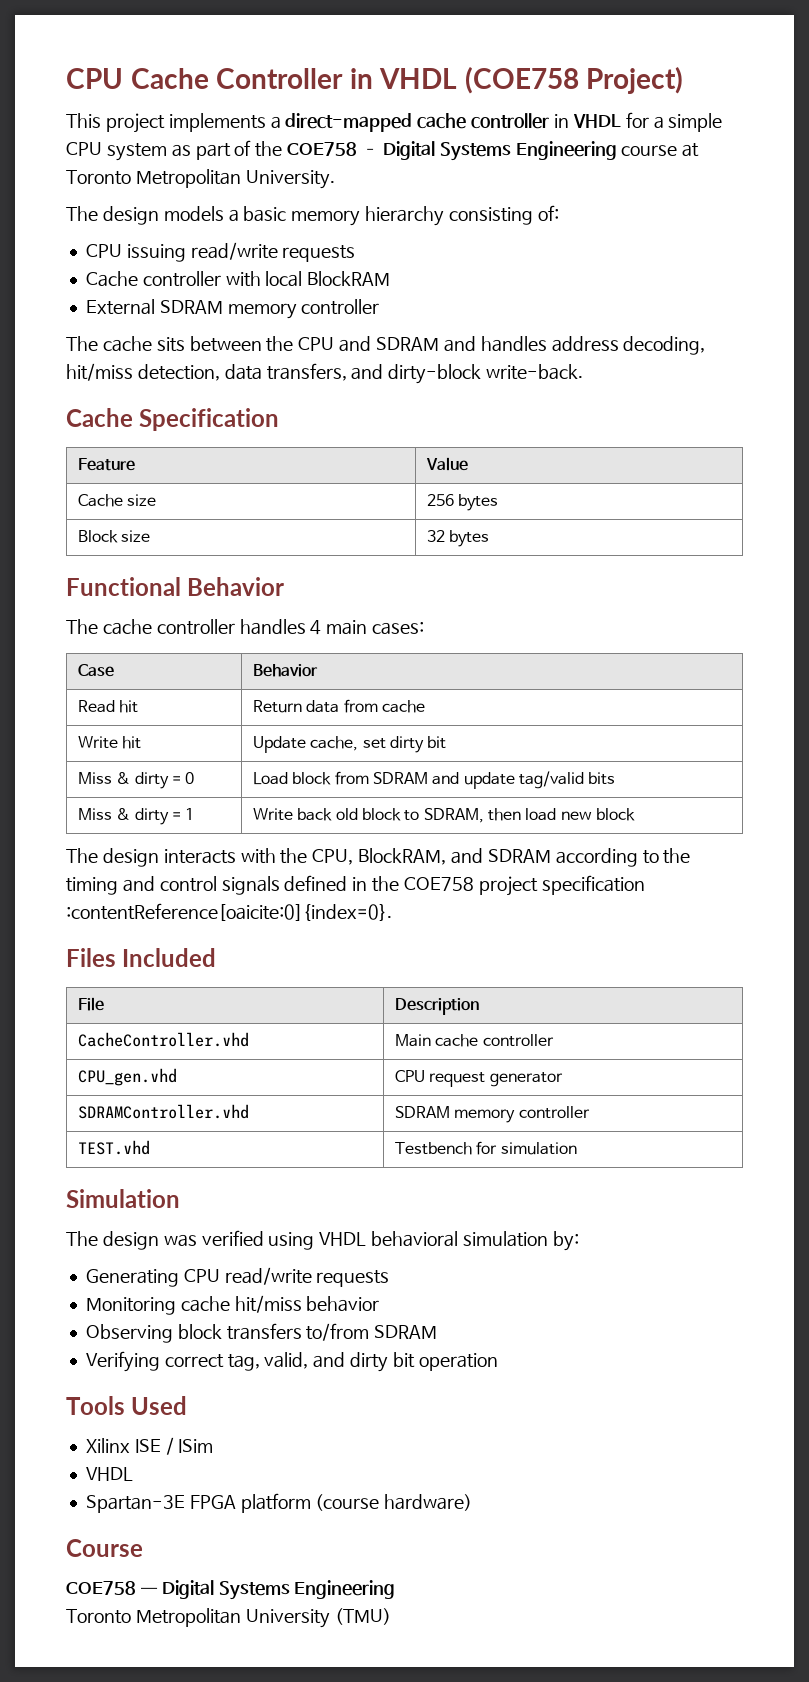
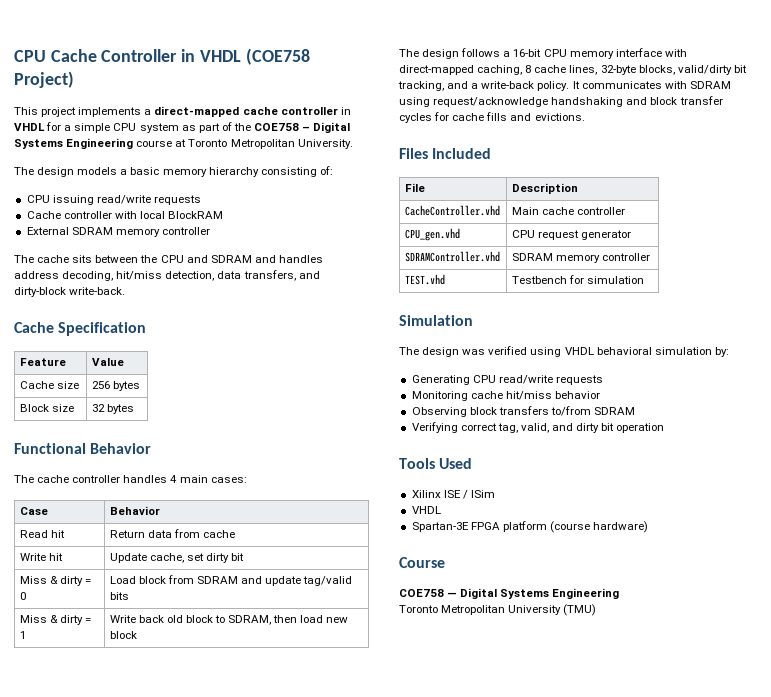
- The design interacts with the CPU, BlockRAM, and SDRAM according to the timing and control signals defined in the COE758 project specification :contentReference[oaicite:0]{index=0}.
+ The design follows a 16-bit CPU memory interface with direct-mapped caching, 8 cache lines, 32-byte blocks, valid/dirty bit tracking, and a write-back policy. It communicates with SDRAM using request/acknowledge handshaking and block transfer cycles for cache fills and evictions.

